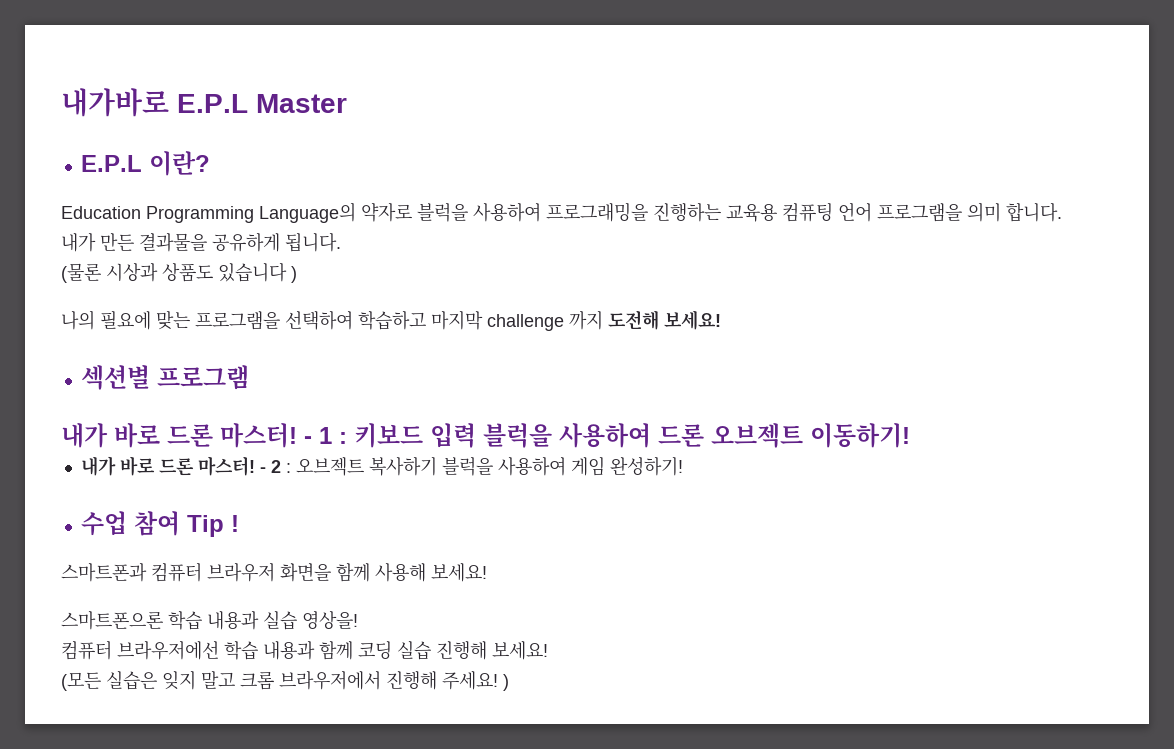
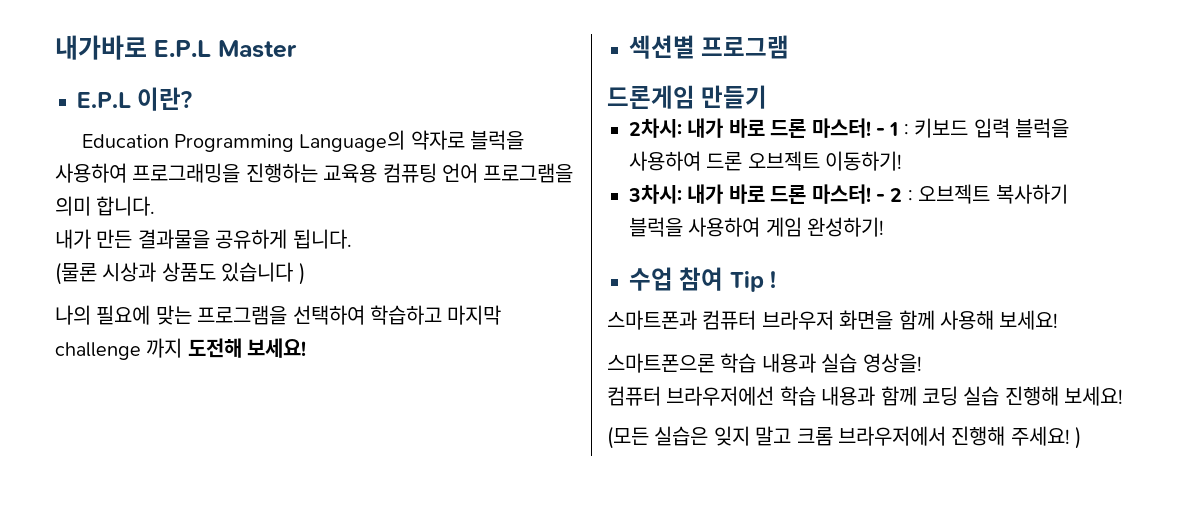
  섹션별 프로그램
- 내가 바로 드론 마스터!
+ 드론게임 만들기
+ 2차시: 내가 바로 드론 마스터!
  - 1 : 키보드 입력 블럭을 사용하여 드론 오브젝트 이동하기!
- 내가 바로 드론 마스터!
+ 3차시: 내가 바로 드론 마스터!

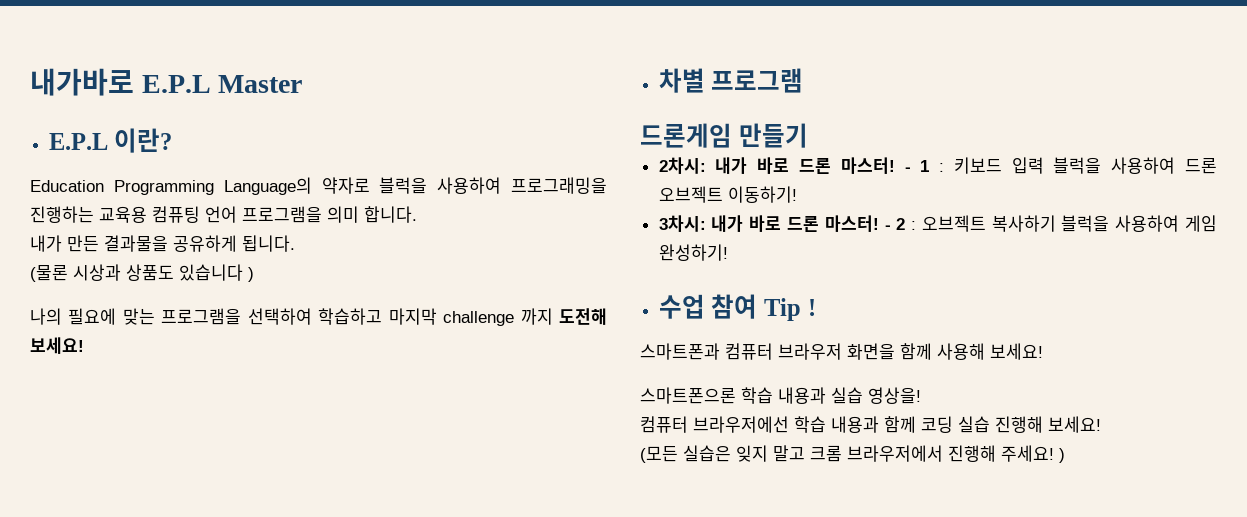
- 섹션별 프로그램
+ 차별 프로그램

